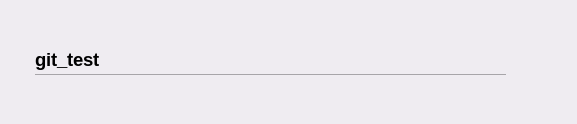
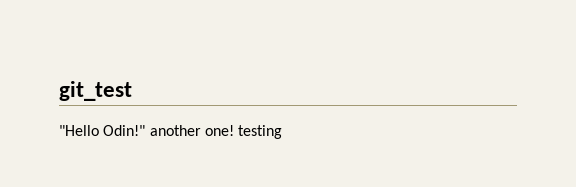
+ "Hello Odin!" another one! testing

